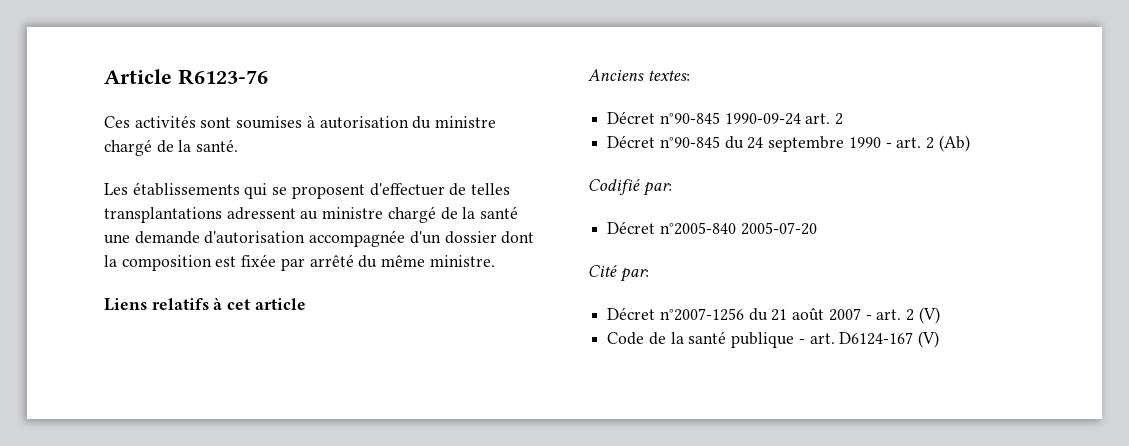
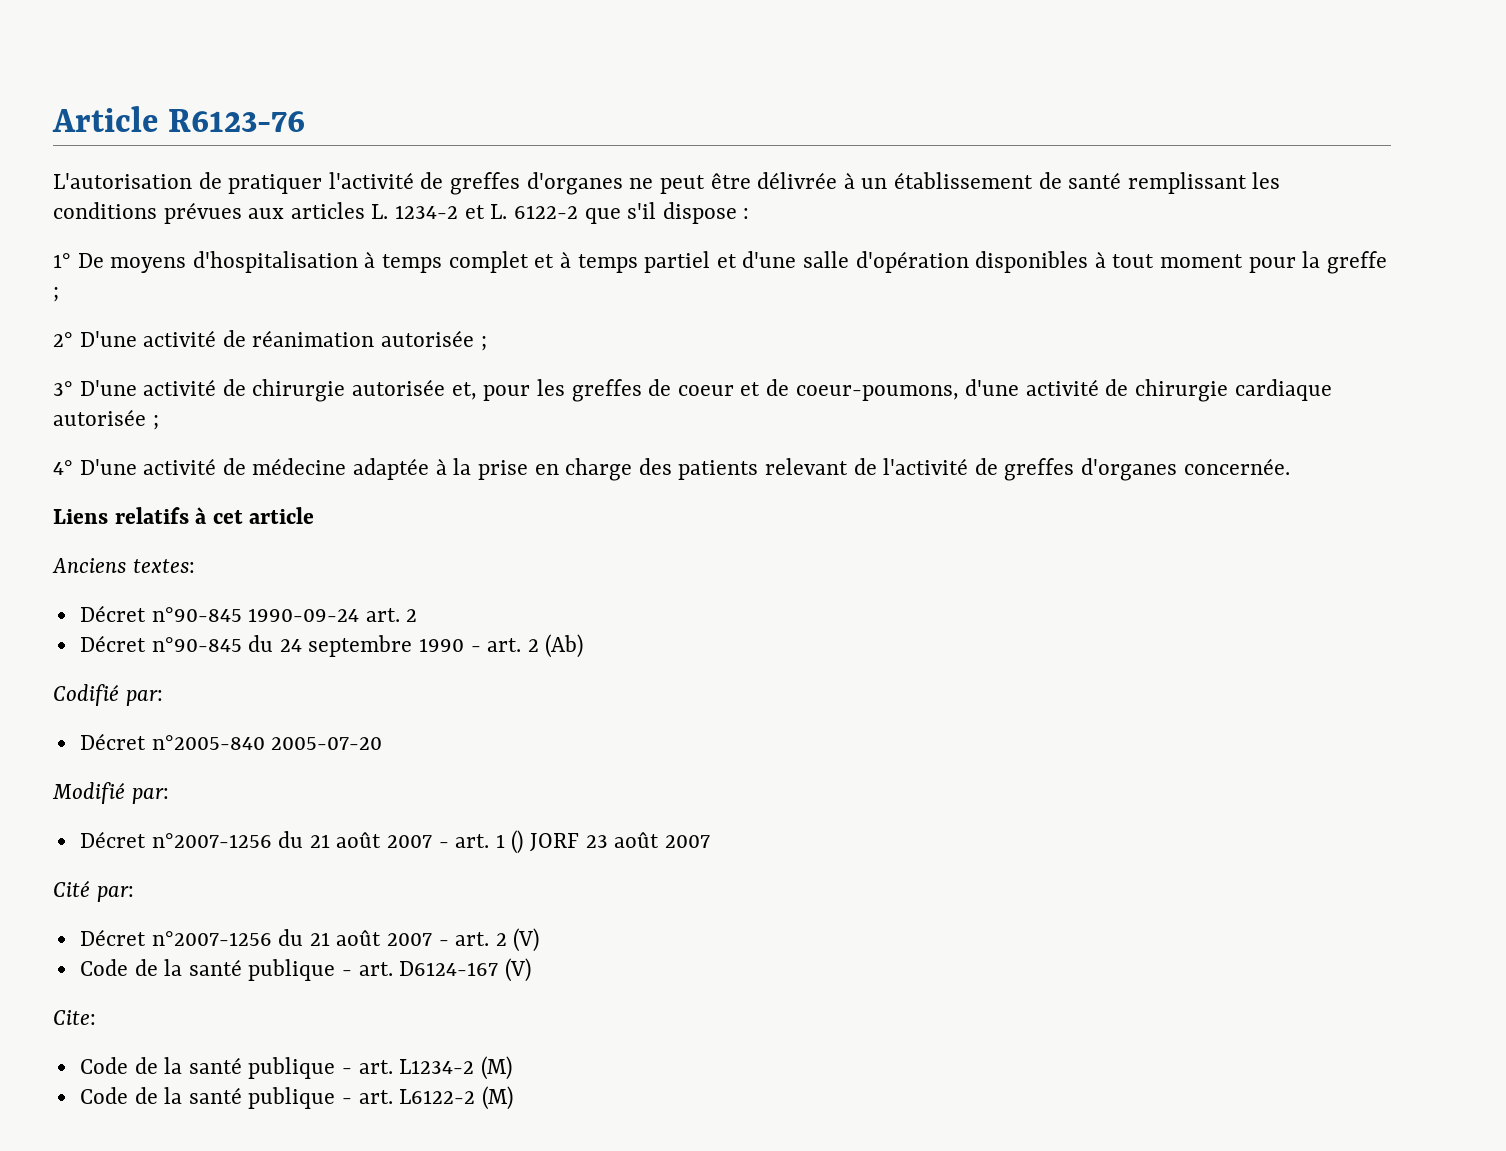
- Ces activités sont soumises à autorisation du ministre chargé de la santé.
- Les établissements qui se proposent d'effectuer de telles transplantations adressent au ministre chargé de la santé une demande d'autorisation accompagnée d'un dossier dont la composition est fixée par arrêté du même ministre.
+ L'autorisation de pratiquer l'activité de greffes d'organes ne peut être délivrée à un établissement de santé remplissant les conditions prévues aux articles L. 1234-2 et L. 6122-2 que s'il dispose :
+ 1° De moyens d'hospitalisation à temps complet et à temps partiel et d'une salle d'opération disponibles à tout moment pour la greffe ;
+ 2° D'une activité de réanimation autorisée ;
+ 3° D'une activité de chirurgie autorisée et, pour les greffes de coeur et de coeur-poumons, d'une activité de chirurgie cardiaque autorisée ;
+ 4° D'une activité de médecine adaptée à la prise en charge des patients relevant de l'activité de greffes d'organes concernée.
+ Modifié par:
+ Décret n°2007-1256 du 21 août 2007 - art. 1 () JORF 23 août 2007
+ Cite:
+ Code de la santé publique - art. L1234-2 (M)
+ Code de la santé publique - art. L6122-2 (M)

